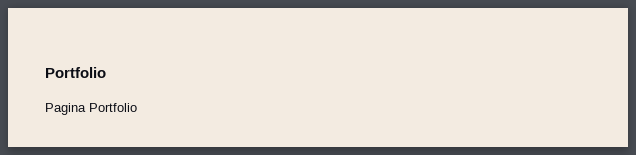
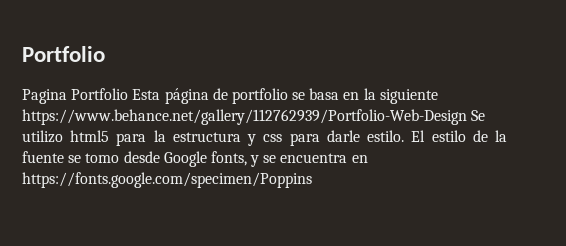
- Pagina Portfolio
+ Pagina Portfolio Esta página de portfolio se basa en la siguiente https://www.behance.net/gallery/112762939/Portfolio-Web-Design Se utilizo html5 para la estructura y css para darle estilo. El estilo de la fuente se tomo desde Google fonts, y se encuentra en https://fonts.google.com/specimen/Poppins

